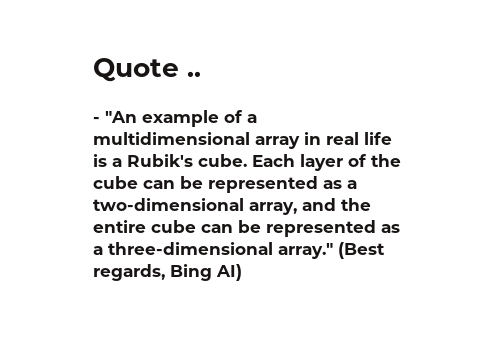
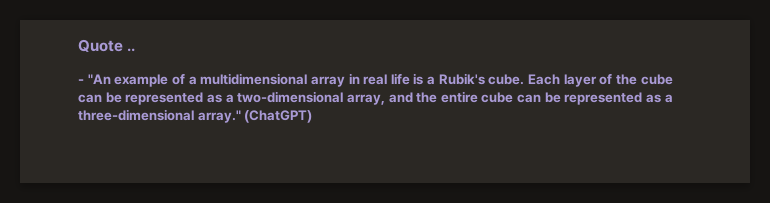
- (Best regards, Bing AI)
+ (ChatGPT)

